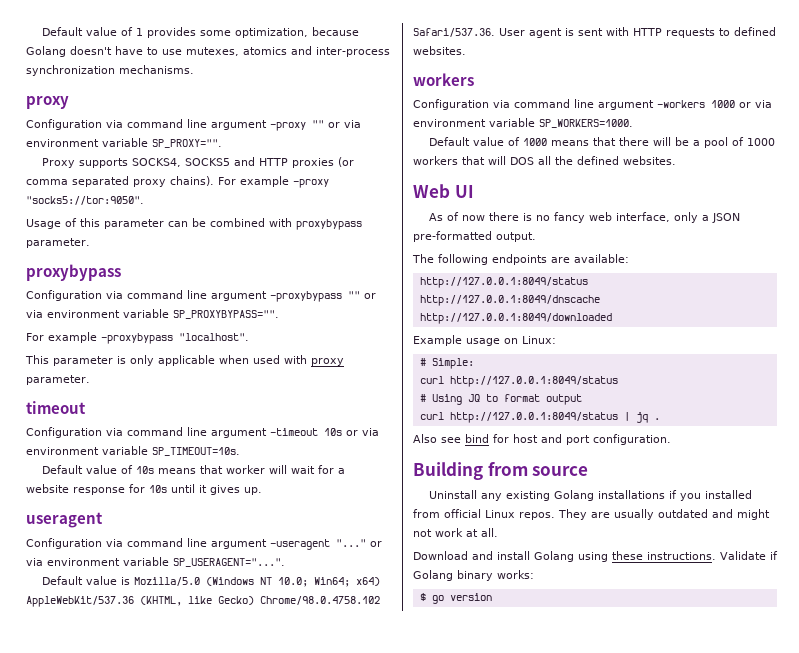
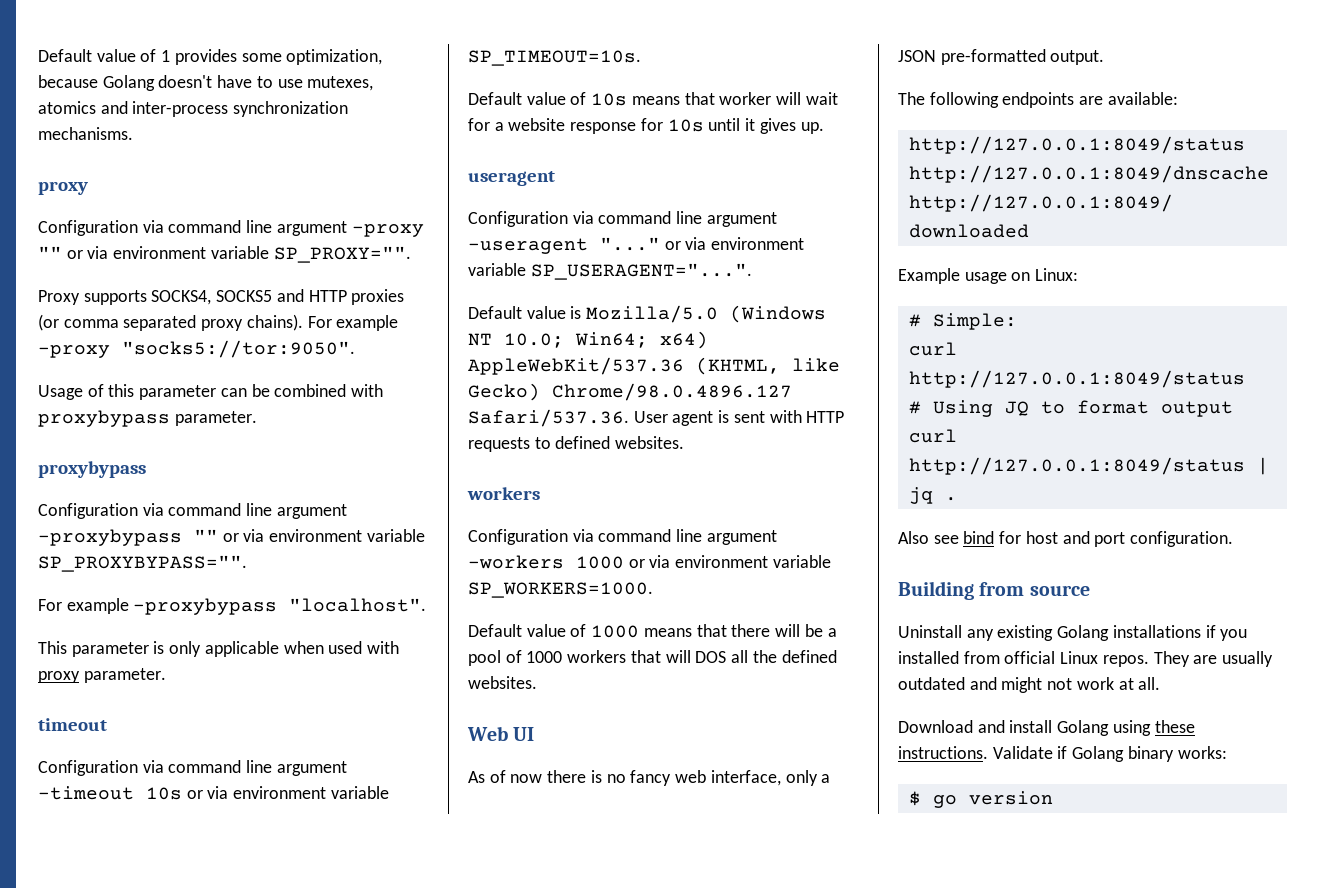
- Default value is Mozilla/5.0 (Windows NT 10.0; Win64; x64) AppleWebKit/537.36 (KHTML, like Gecko) Chrome/98.0.4758.102 Safari/537.36. User agent is sent with HTTP requests to defined websites.
+ Default value is Mozilla/5.0 (Windows NT 10.0; Win64; x64) AppleWebKit/537.36 (KHTML, like Gecko) Chrome/98.0.4896.127 Safari/537.36. User agent is sent with HTTP requests to defined websites.

